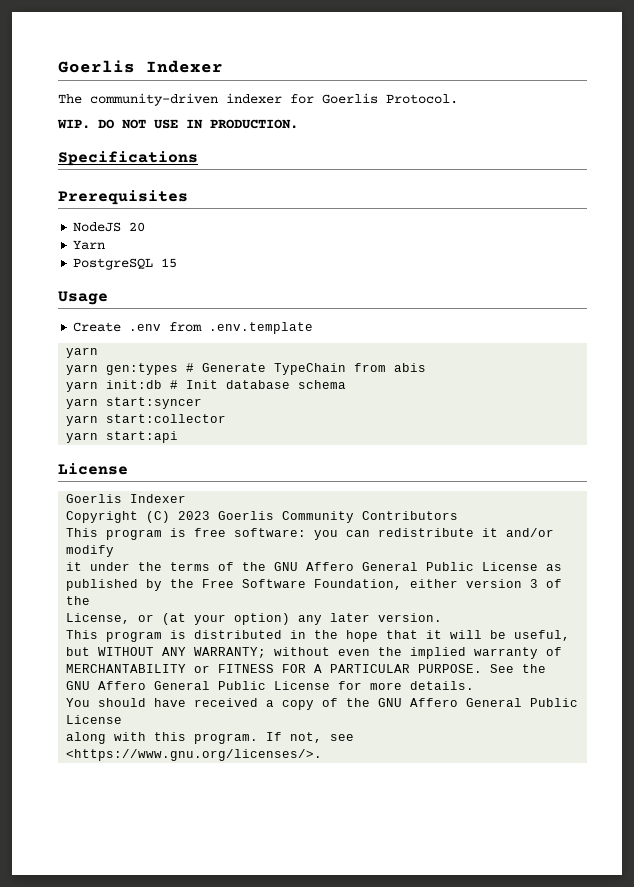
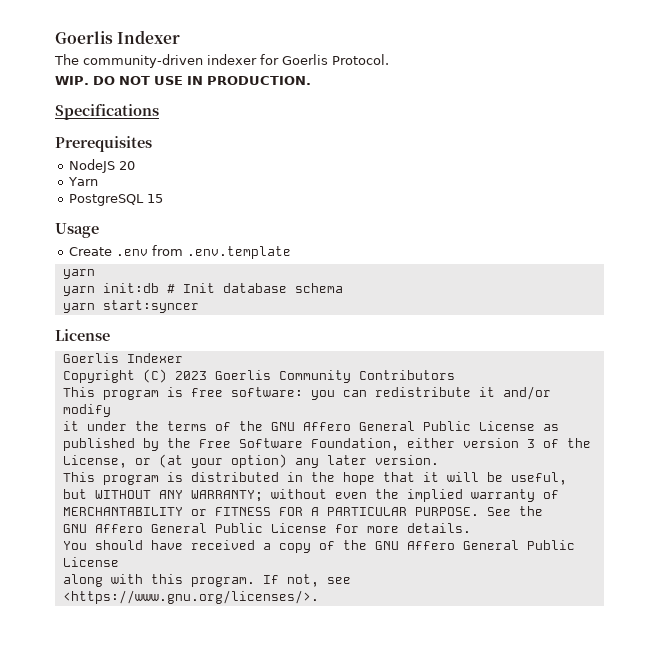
- yarn gen:types # Generate TypeChain from abis
- yarn start:collector
- yarn start:api

